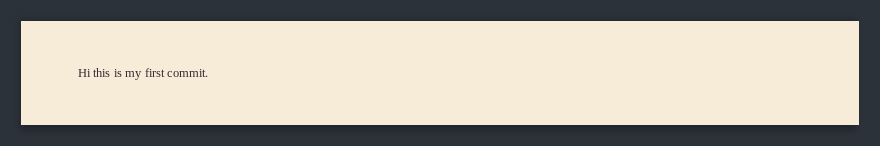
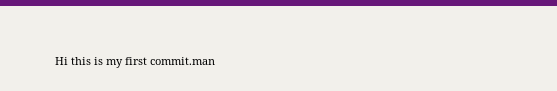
- Hi this is my first commit.
+ Hi this is my first commit.man

